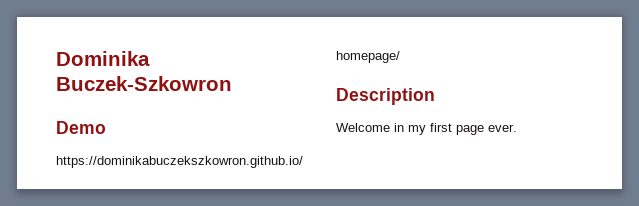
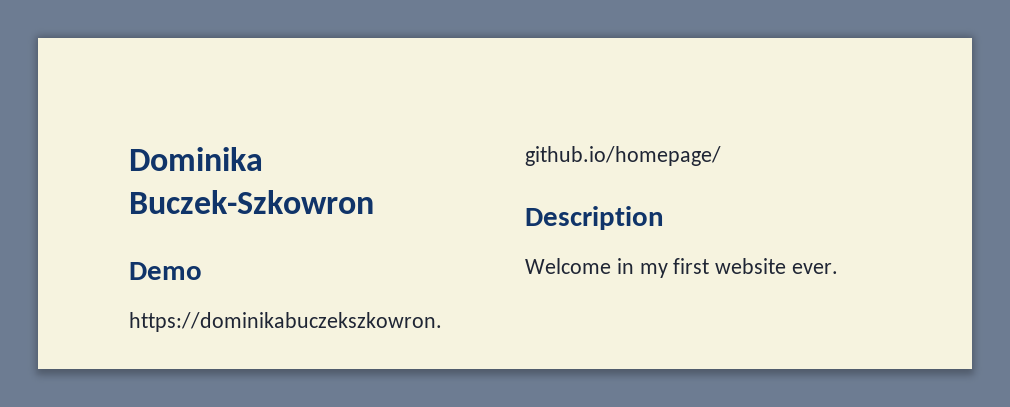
- Welcome in my first page ever.
+ Welcome in my first website ever.

